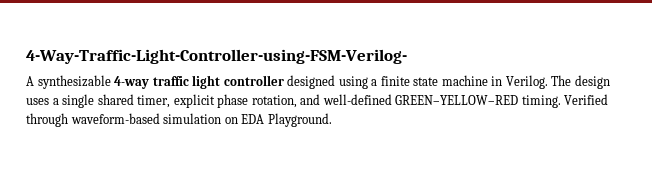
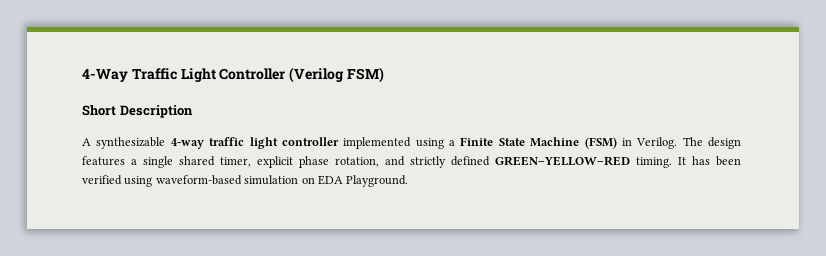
- 4-Way-Traffic-Light-Controller-using-FSM-Verilog-
+ 4-Way Traffic Light Controller (Verilog FSM)
+ Short Description
- A synthesizable 4-way traffic light controller designed using a finite state machine in Verilog.
+ A synthesizable 4-way traffic light controller implemented using a Finite State Machine (FSM) in Verilog.
- The design uses a single shared timer, explicit phase rotation, and well-defined GREEN–YELLOW–RED timing. Verified through waveform-based simulation on EDA Playground.
+ The design features a single shared timer, explicit phase rotation, and strictly defined GREEN–YELLOW–RED timing. It has been verified using waveform-based simulation on EDA Playground.

